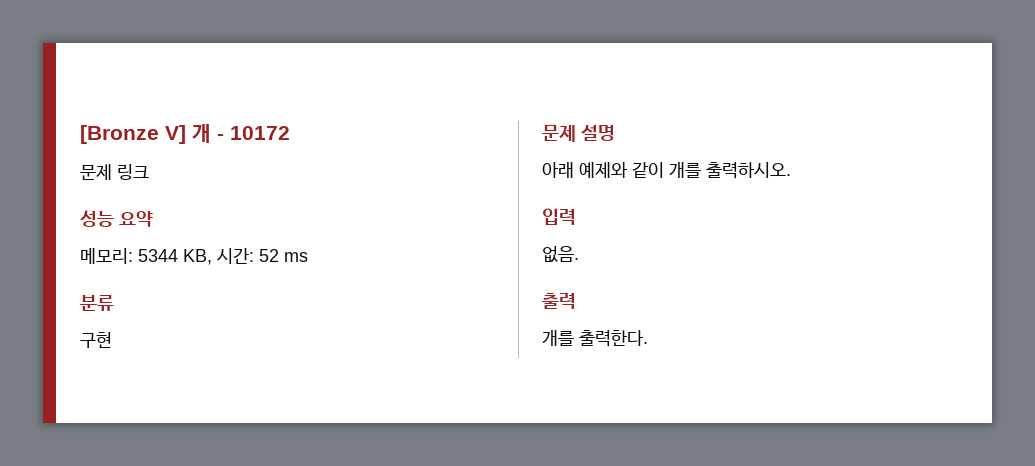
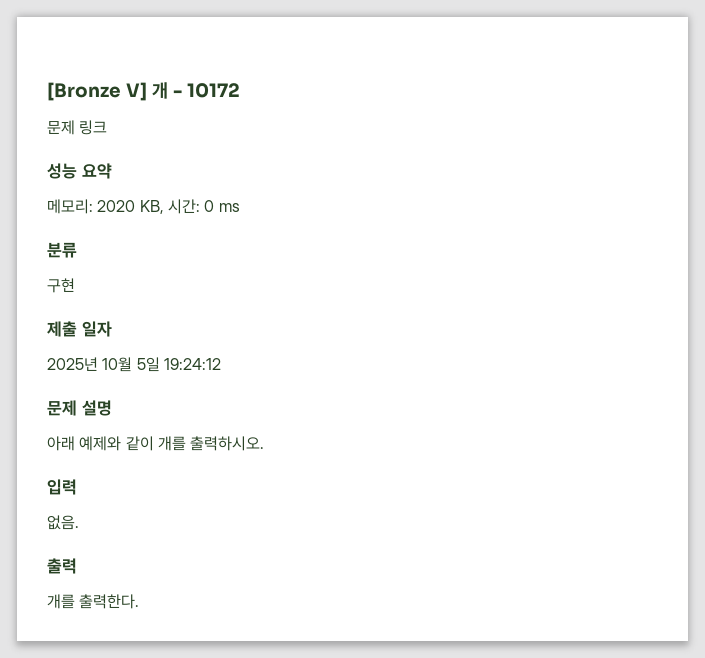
- 메모리: 5344 KB, 시간: 52 ms
+ 메모리: 2020 KB, 시간: 0 ms
+ 제출 일자
+ 2025년 10월 5일 19:24:12

